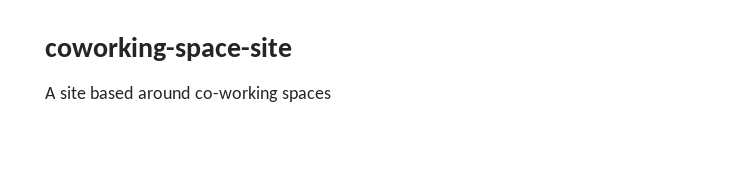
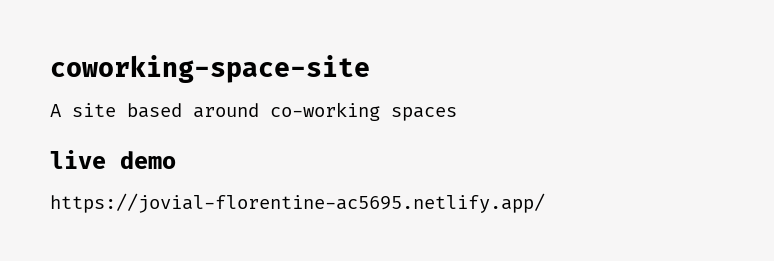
+ live demo
+ https://jovial-florentine-ac5695.netlify.app/

